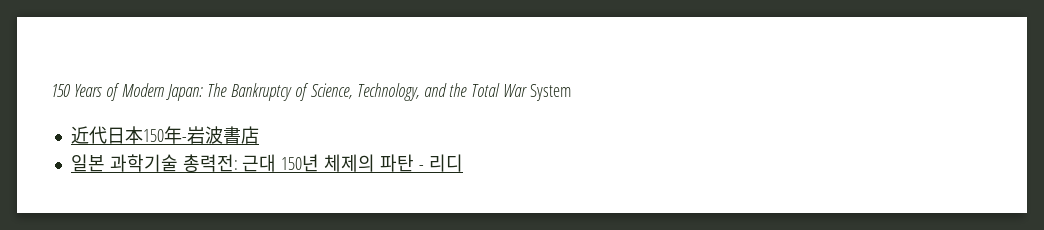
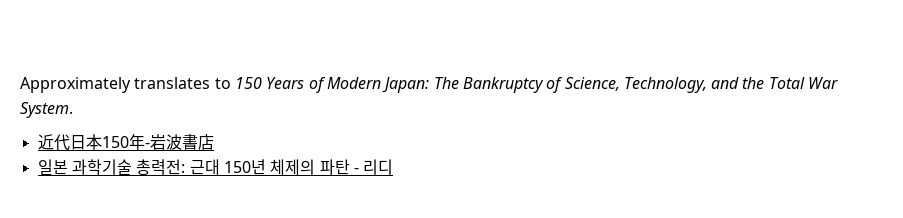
- 150 Years of Modern Japan: The Bankruptcy of Science, Technology, and the Total War System
+ Approximately translates to 150 Years of Modern Japan: The Bankruptcy of Science, Technology, and the Total War System.

